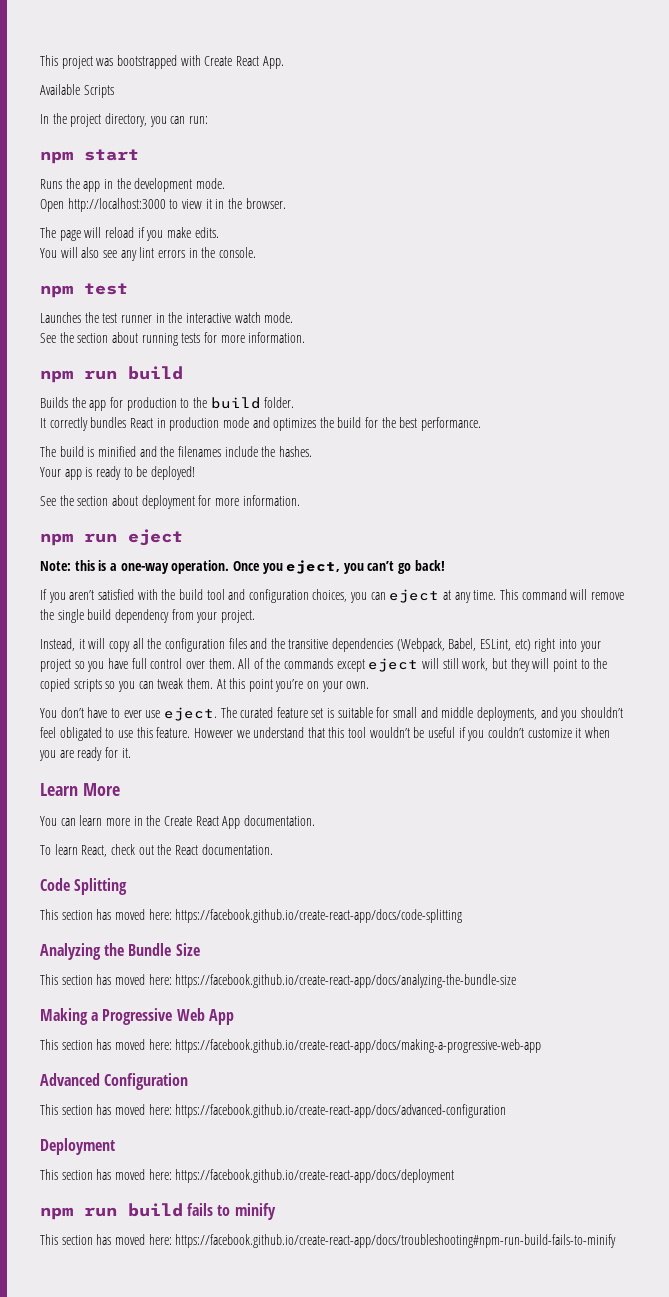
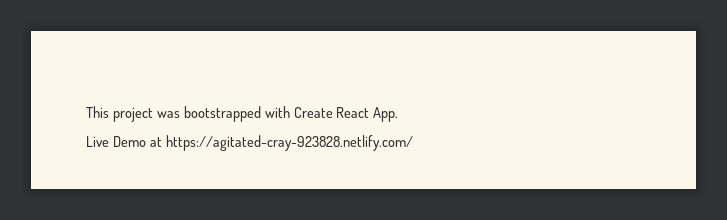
- Available Scripts
- In the project directory, you can run:
- npm start
- Runs the app in the development mode.
- Open http://localhost:3000 to view it in the browser.
- The page will reload if you make edits.
- You will also see any lint errors in the console.
- npm test
- Launches the test runner in the interactive watch mode.
- See the section about running tests for more information.
- npm run build
- Builds the app for production to the build folder.
- It correctly bundles React in production mode and optimizes the build for the best performance.
- The build is minified and the filenames include the hashes.
- Your app is ready to be deployed!
- See the section about deployment for more information.
- npm run eject
- Note: this is a one-way operation. Once you eject, you can’t go back!
- If you aren’t satisfied with the build tool and configuration choices, you can eject at any time. This command will remove the single build dependency from your project.
- Instead, it will copy all the configuration files and the transitive dependencies (Webpack, Babel, ESLint, etc) right into your project so you have full control over them. All of the commands except eject will still work, but they will point to the copied scripts so you can tweak them. At this point you’re on your own.
- You don’t have to ever use eject. The curated feature set is suitable for small and middle deployments, and you shouldn’t feel obligated to use this feature. However we understand that this tool wouldn’t be useful if you couldn’t customize it when you are ready for it.
- Learn More
- You can learn more in the Create React App documentation.
- To learn React, check out the React documentation.
- Code Splitting
- This section has moved here: https://facebook.github.io/create-react-app/docs/code-splitting
- Analyzing the Bundle Size
- This section has moved here: https://facebook.github.io/create-react-app/docs/analyzing-the-bundle-size
- Making a Progressive Web App
- This section has moved here: https://facebook.github.io/create-react-app/docs/making-a-progressive-web-app
- Advanced Configuration
- This section has moved here: https://facebook.github.io/create-react-app/docs/advanced-configuration
- Deployment
- This section has moved here: https://facebook.github.io/create-react-app/docs/deployment
- npm run build fails to minify
- This section has moved here: https://facebook.github.io/create-react-app/docs/troubleshooting#npm-run-build-fails-to-minify
+ Live Demo at https://agitated-cray-923828.netlify.com/

